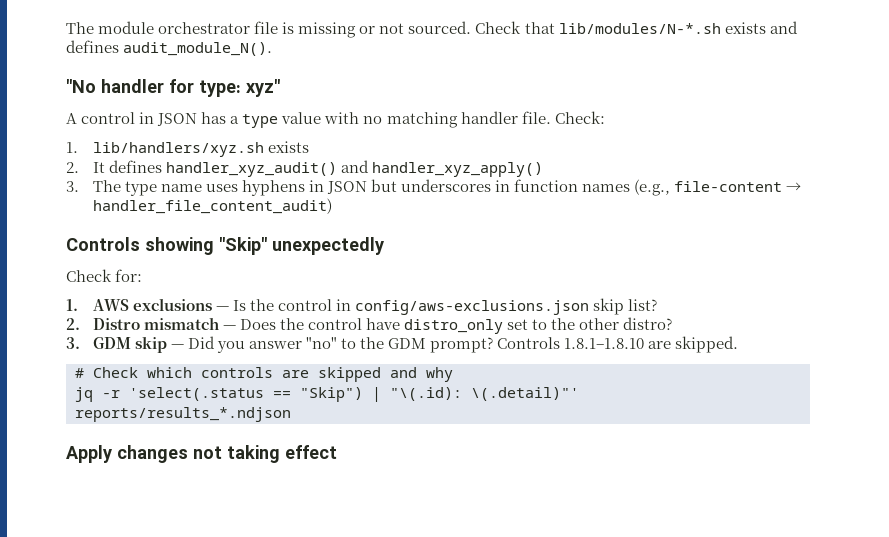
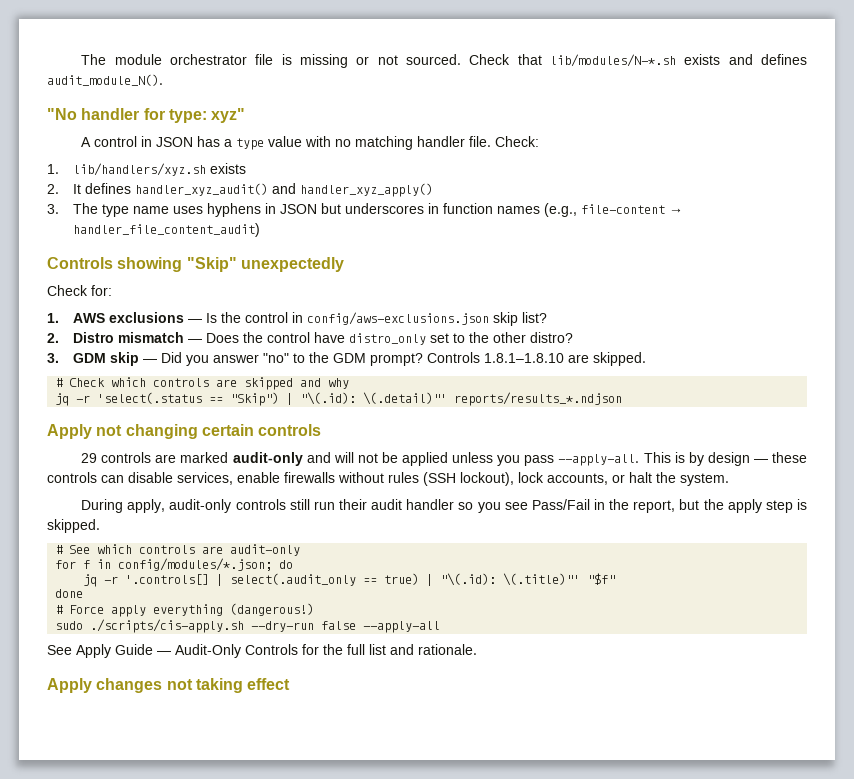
+ Apply not changing certain controls
+ 29 controls are marked audit-only and will not be applied unless you pass --apply-all. This is by design — these controls can disable services, enable firewalls without rules (SSH lockout), lock accounts, or halt the system.
+ During apply, audit-only controls still run their audit handler so you see Pass/Fail in the report, but the apply step is skipped.
+ # See which controls are audit-only
+ for f in config/modules/*.json; do
+ jq -r '.controls[] | select(.audit_only == true) | "\(.id): \(.title)"' "$f"
+ done
+ # Force apply everything (dangerous!)
+ sudo ./scripts/cis-apply.sh --dry-run false --apply-all
+ See Apply Guide — Audit-Only Controls for the full list and rationale.

